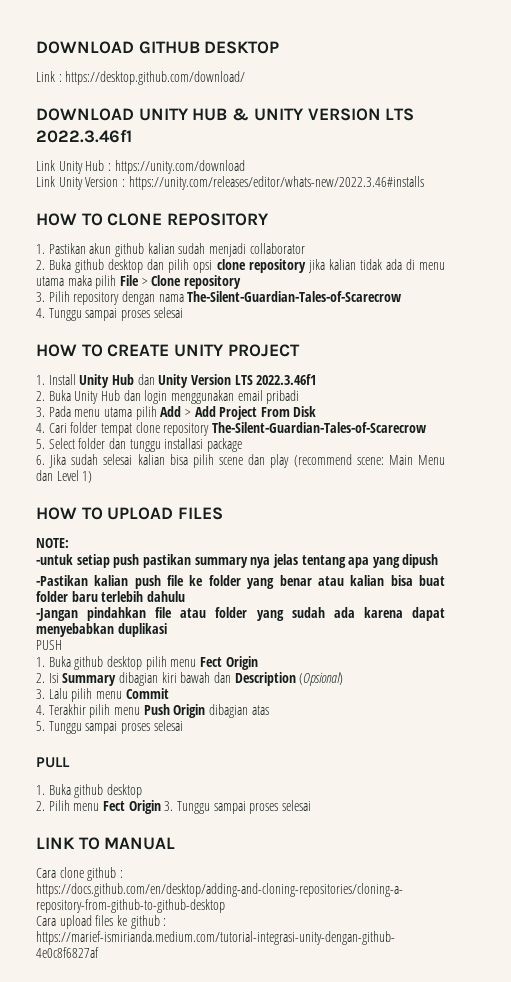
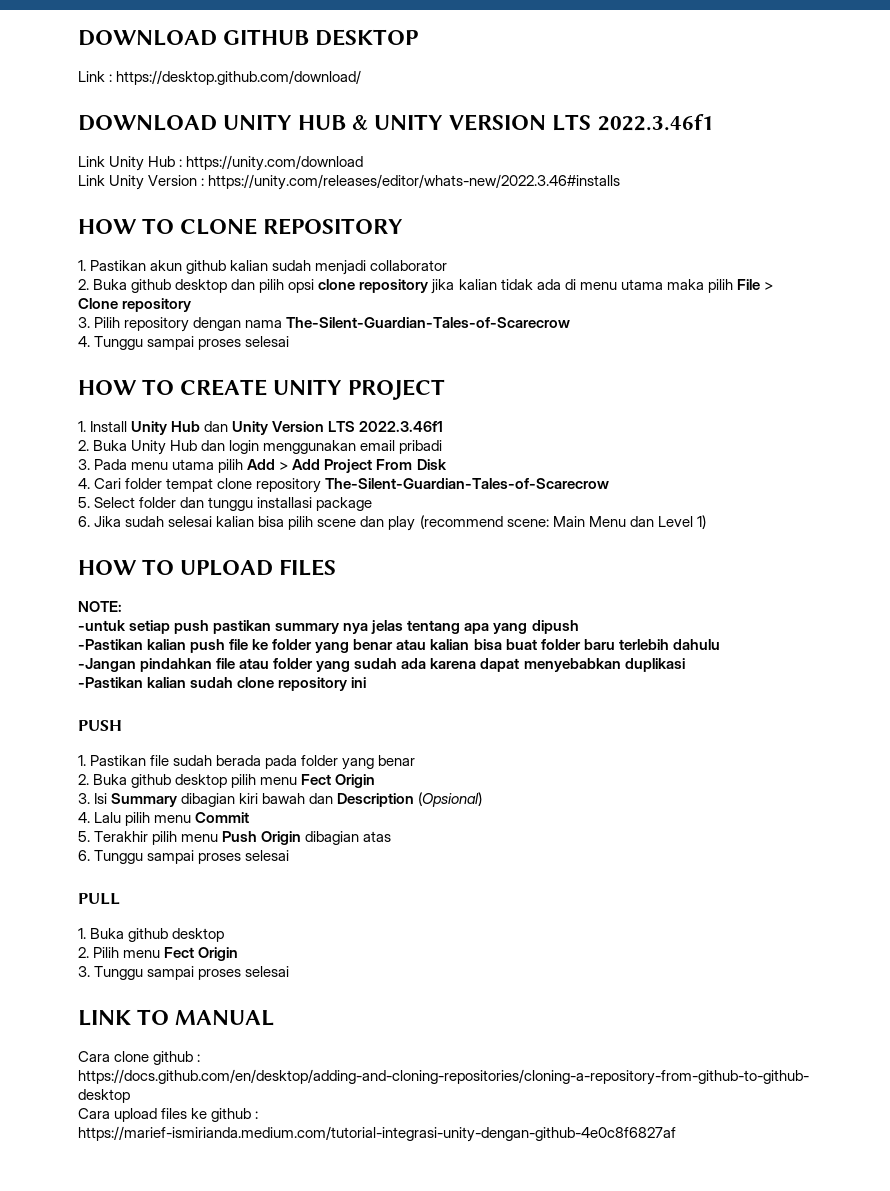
+ -Pastikan kalian sudah clone repository ini
  PUSH
- 1. Buka github desktop pilih menu Fect Origin
+ 1. Pastikan file sudah berada pada folder yang benar
+ 2. Buka github desktop pilih menu Fect Origin
- 2. Isi Summary dibagian kiri bawah dan Description (Opsional)
+ 3. Isi Summary dibagian kiri bawah dan Description (Opsional)
- 3. Lalu pilih menu Commit
+ 4. Lalu pilih menu Commit
- 4. Terakhir pilih menu Push Origin dibagian atas
+ 5. Terakhir pilih menu Push Origin dibagian atas
- 5. Tunggu sampai proses selesai
+ 6. Tunggu sampai proses selesai
- 2. Pilih menu Fect Origin 3. Tunggu sampai proses selesai
+ 2. Pilih menu Fect Origin
+ 3. Tunggu sampai proses selesai

